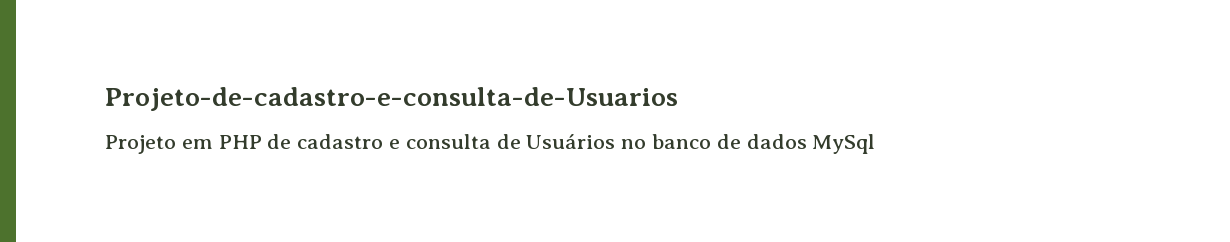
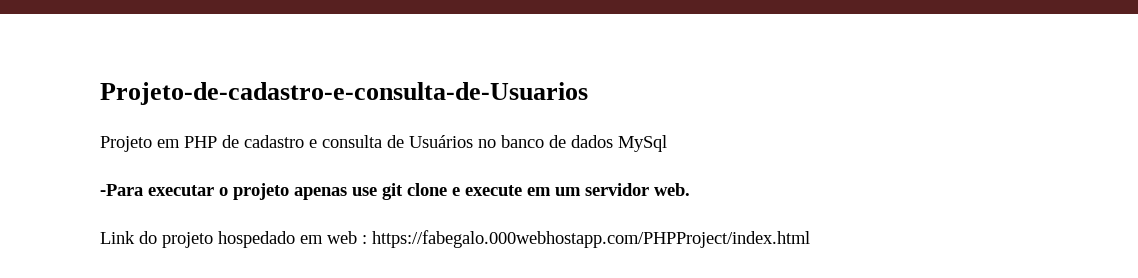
+ -Para executar o projeto apenas use git clone e execute em um servidor web.
+ Link do projeto hospedado em web : https://fabegalo.000webhostapp.com/PHPProject/index.html

